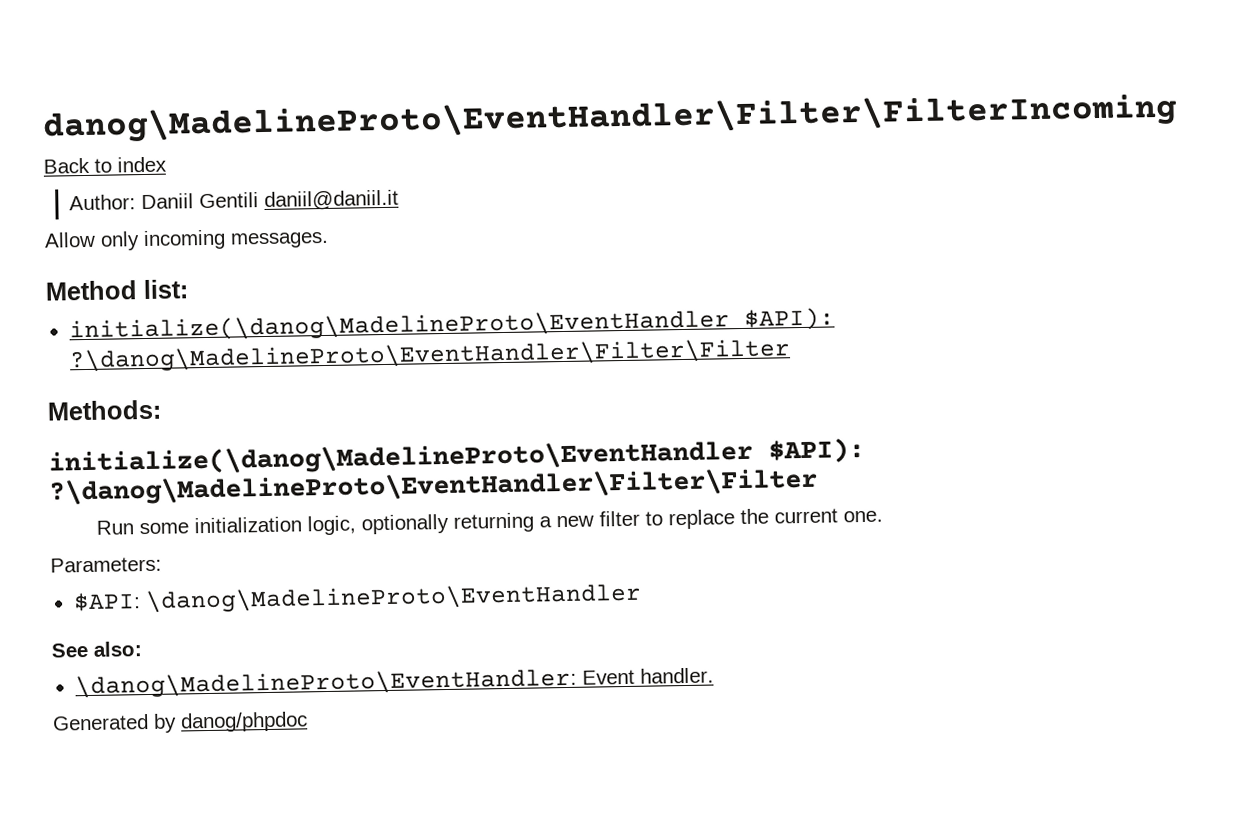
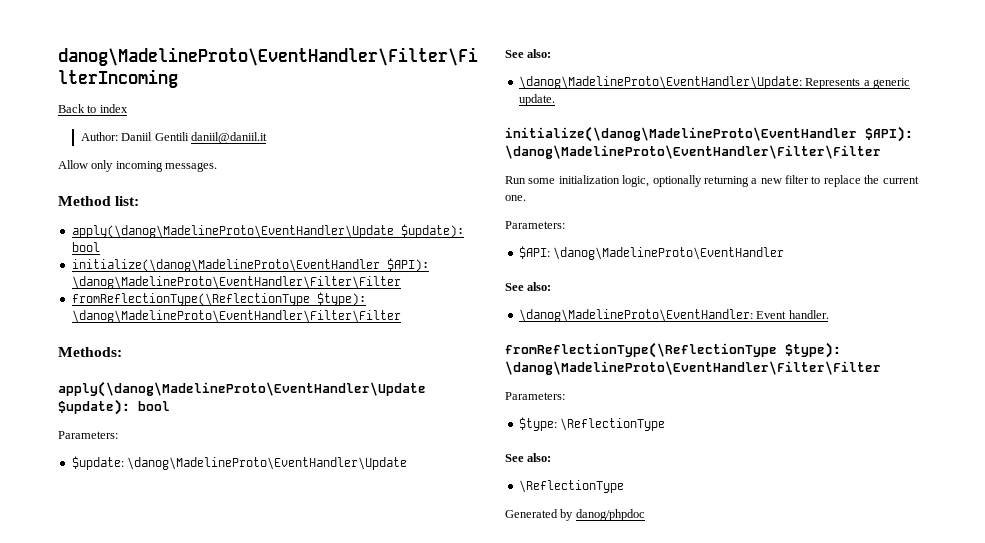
  Method list:
- initialize(\danog\MadelineProto\EventHandler $API): ?\danog\MadelineProto\EventHandler\Filter\Filter
+ apply(\danog\MadelineProto\EventHandler\Update $update): bool
+ initialize(\danog\MadelineProto\EventHandler $API): \danog\MadelineProto\EventHandler\Filter\Filter
+ fromReflectionType(\ReflectionType $type): \danog\MadelineProto\EventHandler\Filter\Filter
  Methods:
- initialize(\danog\MadelineProto\EventHandler $API): ?\danog\MadelineProto\EventHandler\Filter\Filter
+ apply(\danog\MadelineProto\EventHandler\Update $update): bool
+ Parameters:
+ $update: \danog\MadelineProto\EventHandler\Update
+ See also:
+ \danog\MadelineProto\EventHandler\Update: Represents a generic update.
+ initialize(\danog\MadelineProto\EventHandler $API): \danog\MadelineProto\EventHandler\Filter\Filter
  \danog\MadelineProto\EventHandler: Event handler.
+ fromReflectionType(\ReflectionType $type): \danog\MadelineProto\EventHandler\Filter\Filter
+ Parameters:
+ $type: \ReflectionType
+ See also:
+ \ReflectionType

